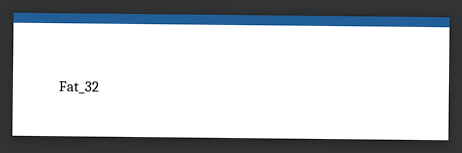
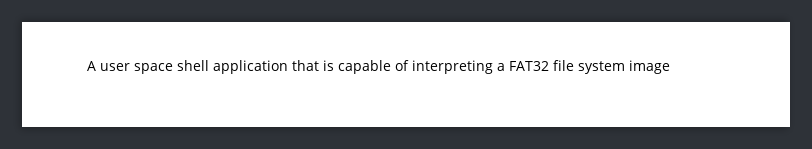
- Fat_32
+ A user space shell application that is capable of interpreting a FAT32 file system image

